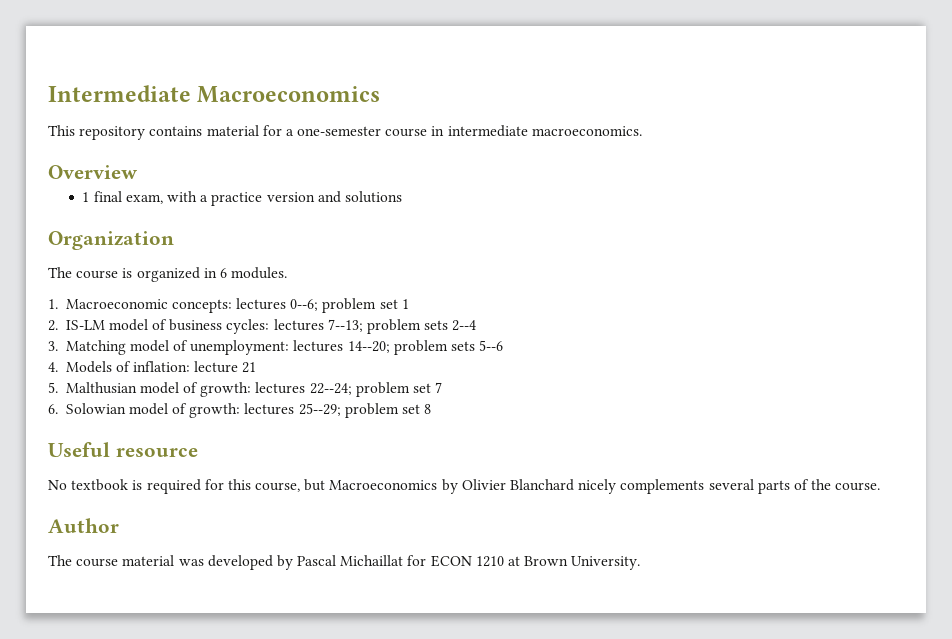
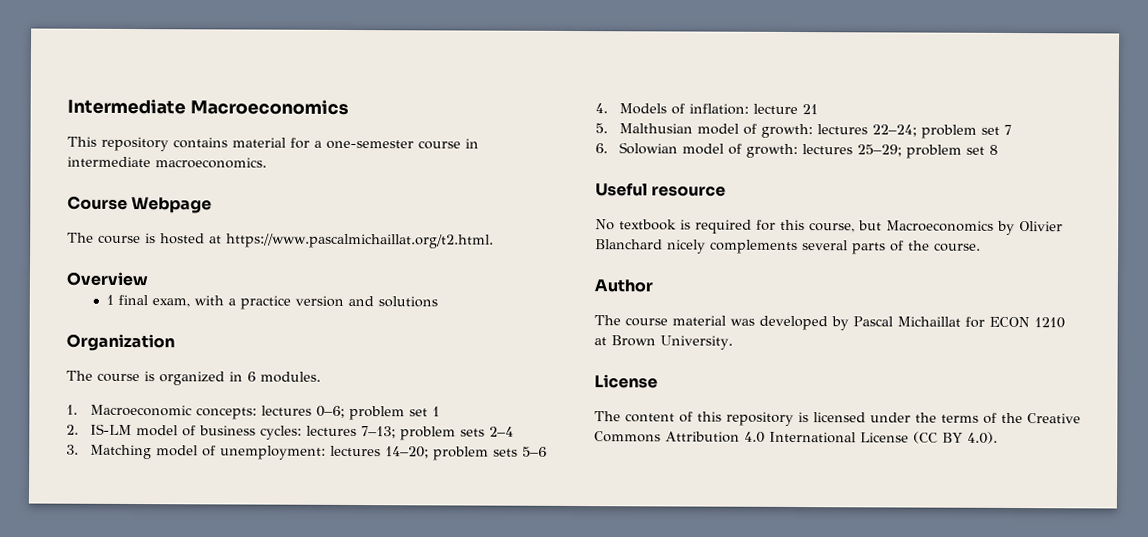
+ Course Webpage
+ The course is hosted at https://www.pascalmichaillat.org/t2.html.
- 1. Macroeconomic concepts: lectures 0--6; problem set 1
+ 1. Macroeconomic concepts: lectures 0–6; problem set 1
- 2. IS-LM model of business cycles: lectures 7--13; problem sets 2--4
+ 2. IS-LM model of business cycles: lectures 7–13; problem sets 2–4
- 3. Matching model of unemployment: lectures 14--20; problem sets 5--6
+ 3. Matching model of unemployment: lectures 14–20; problem sets 5–6
- 5. Malthusian model of growth: lectures 22--24; problem set 7
+ 5. Malthusian model of growth: lectures 22–24; problem set 7
- 6. Solowian model of growth: lectures 25--29; problem set 8
+ 6. Solowian model of growth: lectures 25–29; problem set 8
  The course material was developed by Pascal Michaillat for ECON 1210 at Brown University.
+ License
+ The content of this repository is licensed under the terms of the Creative Commons Attribution 4.0 International License (CC BY 4.0).

